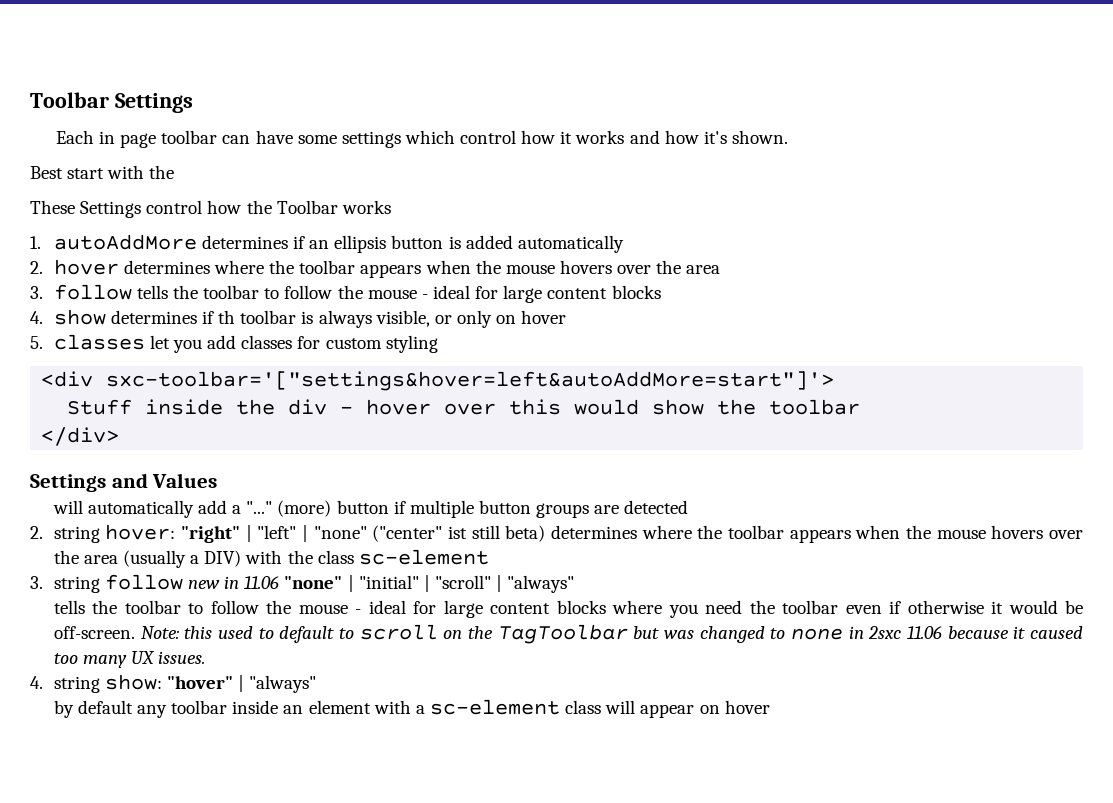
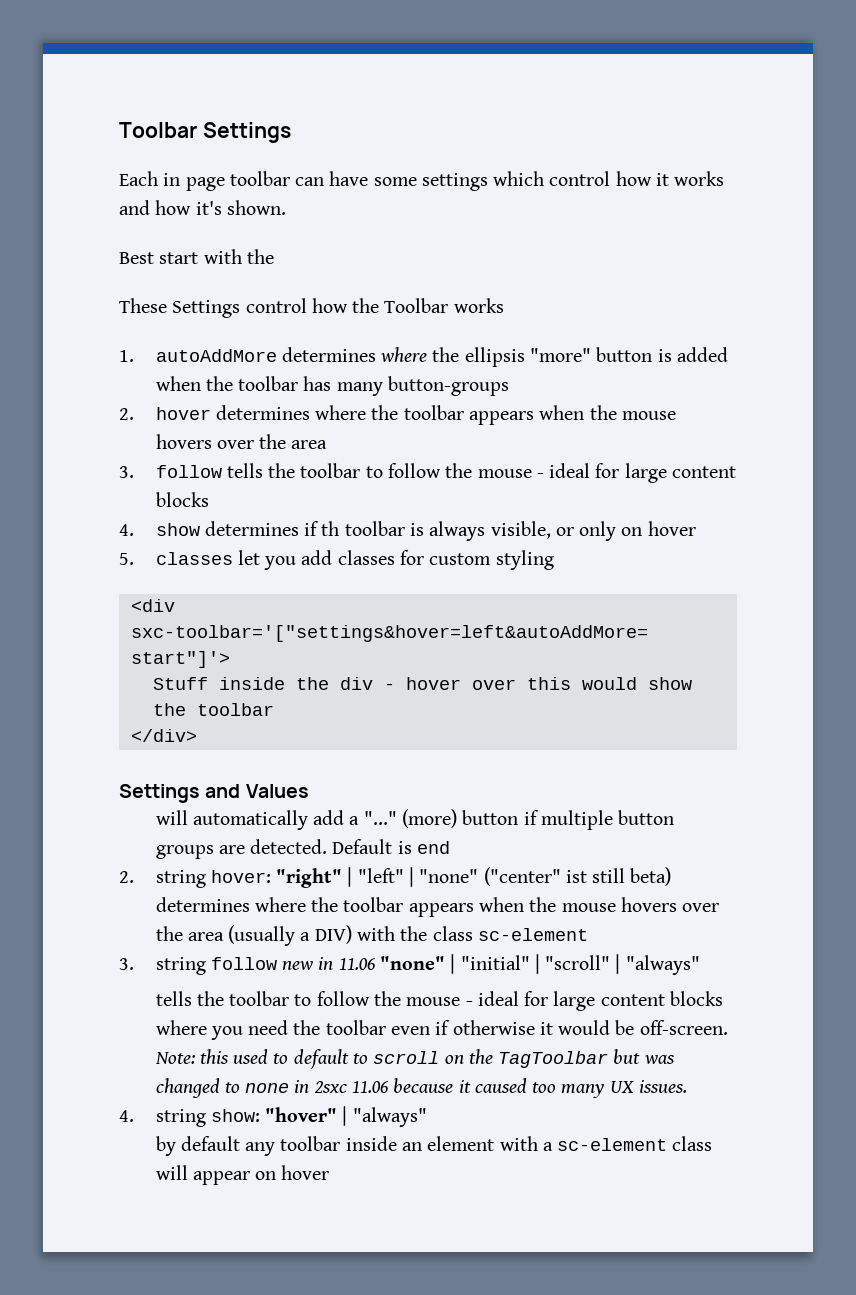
- 1. autoAddMore determines if an ellipsis button is added automatically
+ 1. autoAddMore determines where the ellipsis "more" button is added when the toolbar has many button-groups
- (more) button if multiple button groups are detected
+ (more) button if multiple button groups are detected. Default is end

